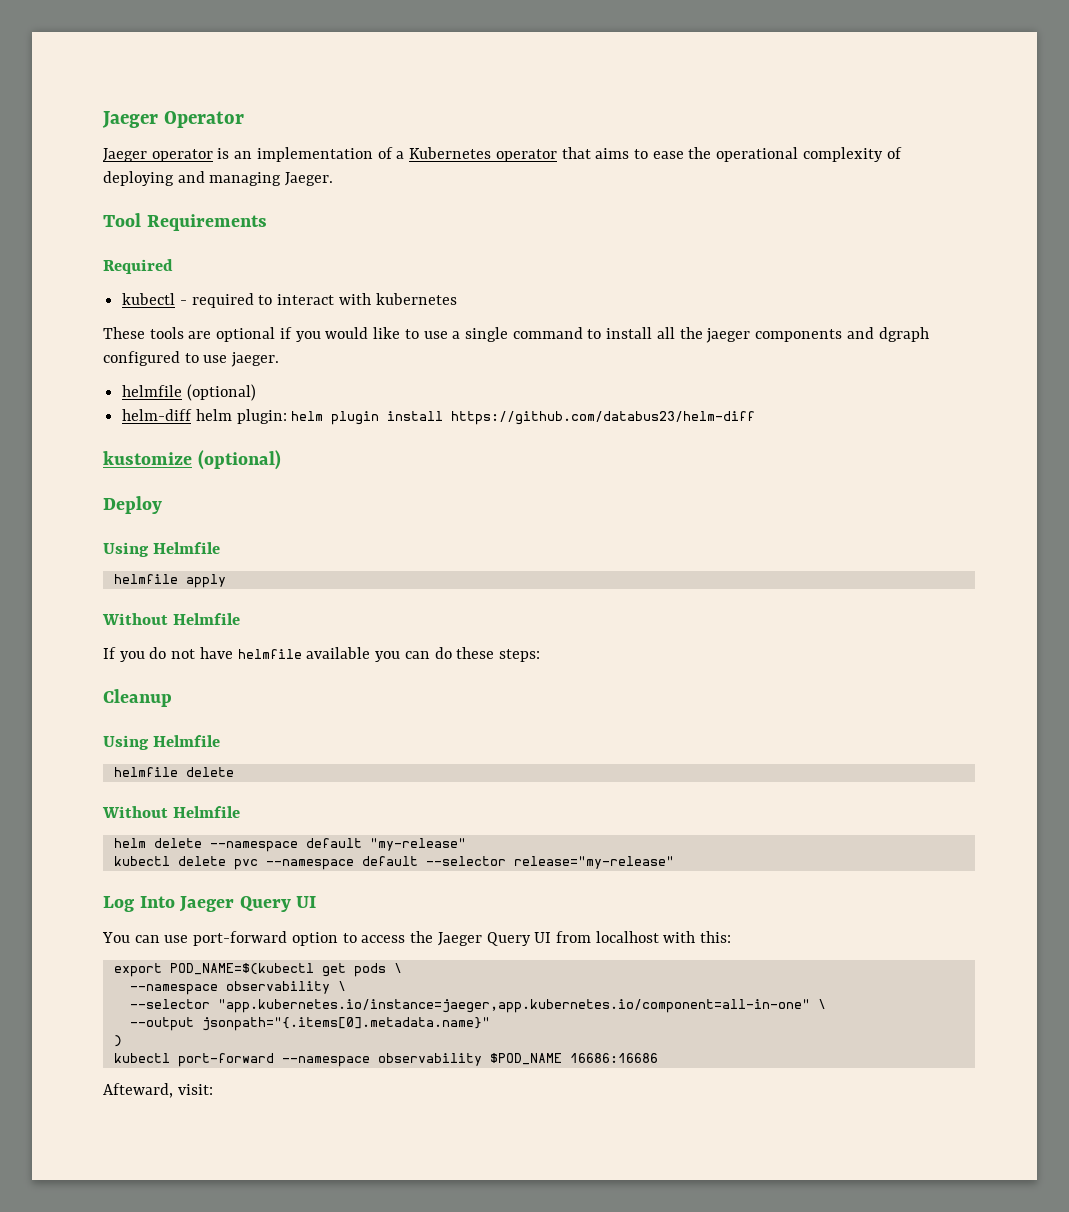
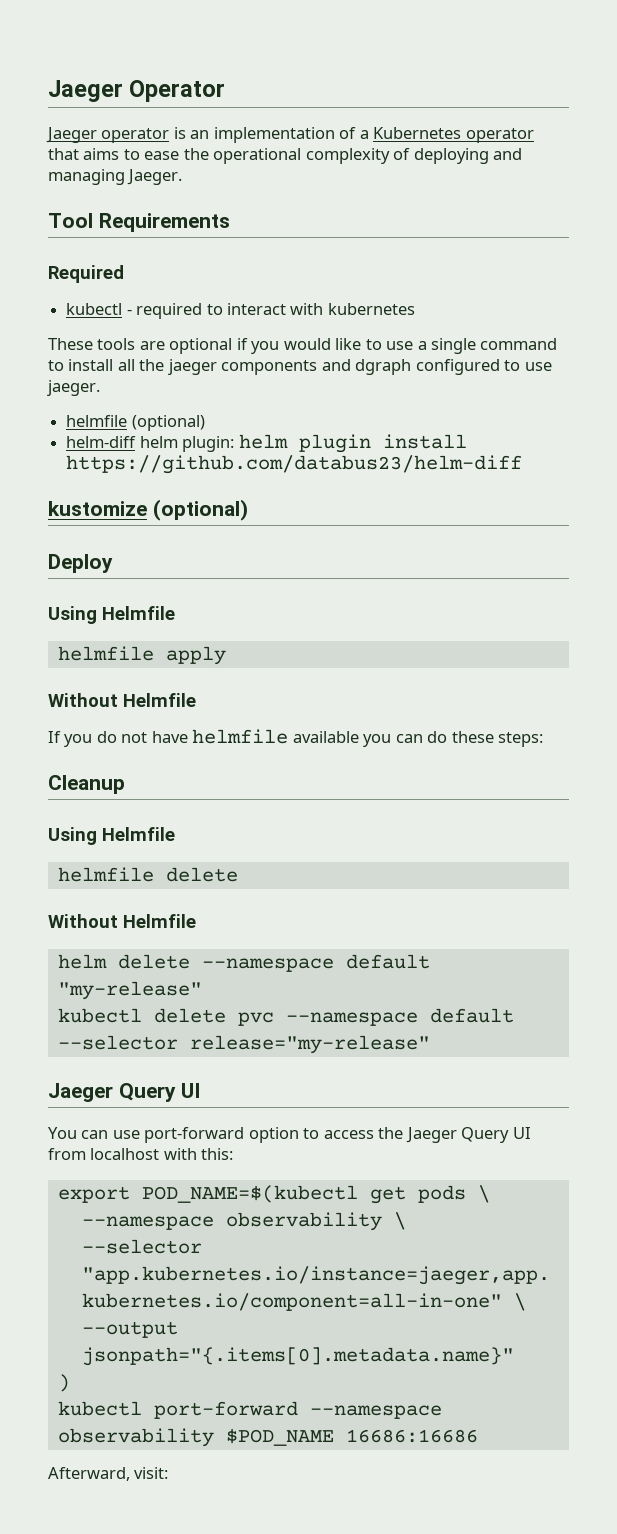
  kubectl delete pvc --namespace default --selector release="my-release"
- Log Into Jaeger Query UI
+ Jaeger Query UI
- Afteward, visit:
+ Afterward, visit:

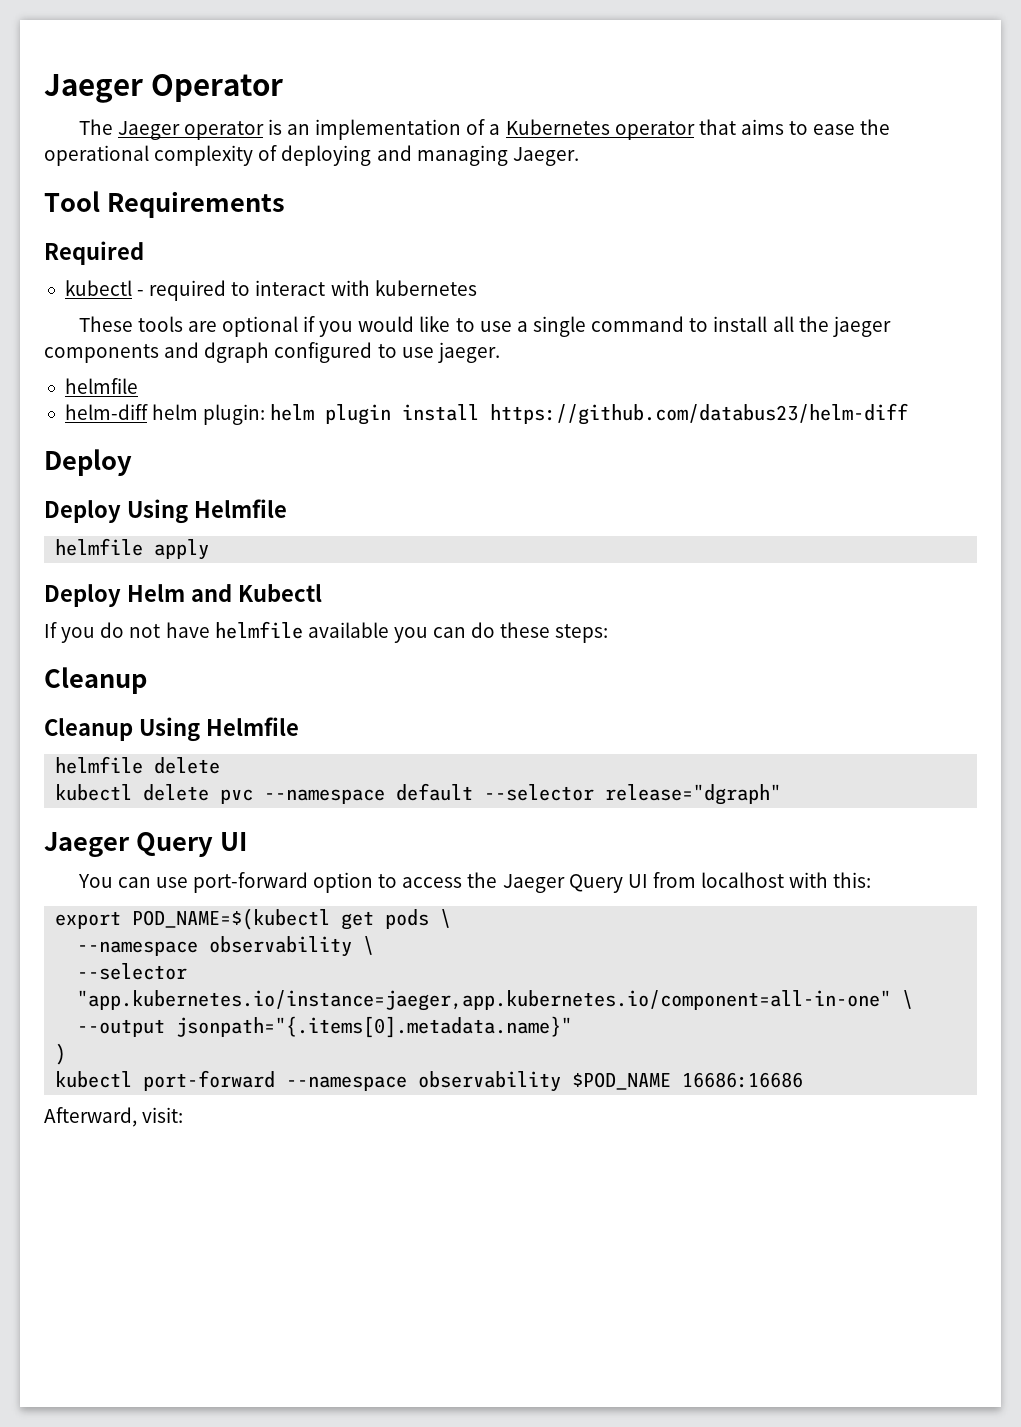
- Jaeger operator is an implementation of a Kubernetes operator that aims to ease the operational complexity of deploying and managing Jaeger.
+ The Jaeger operator is an implementation of a Kubernetes operator that aims to ease the operational complexity of deploying and managing Jaeger.
  These tools are optional if you would like to use a single command to install all the jaeger components and dgraph configured to use jaeger.
- helmfile (optional)
+ helmfile
  helm-diff helm plugin: helm plugin install https://github.com/databus23/helm-diff
- kustomize (optional)
  Deploy
- Using Helmfile
+ Deploy Using Helmfile
  helmfile apply
- Without Helmfile
+ Deploy Helm and Kubectl
  If you do not have helmfile available you can do these steps:
  Cleanup
- Using Helmfile
+ Cleanup Using Helmfile
  helmfile delete
- Without Helmfile
- helm delete --namespace default "my-release"
- kubectl delete pvc --namespace default --selector release="my-release"
+ kubectl delete pvc --namespace default --selector release="dgraph"

